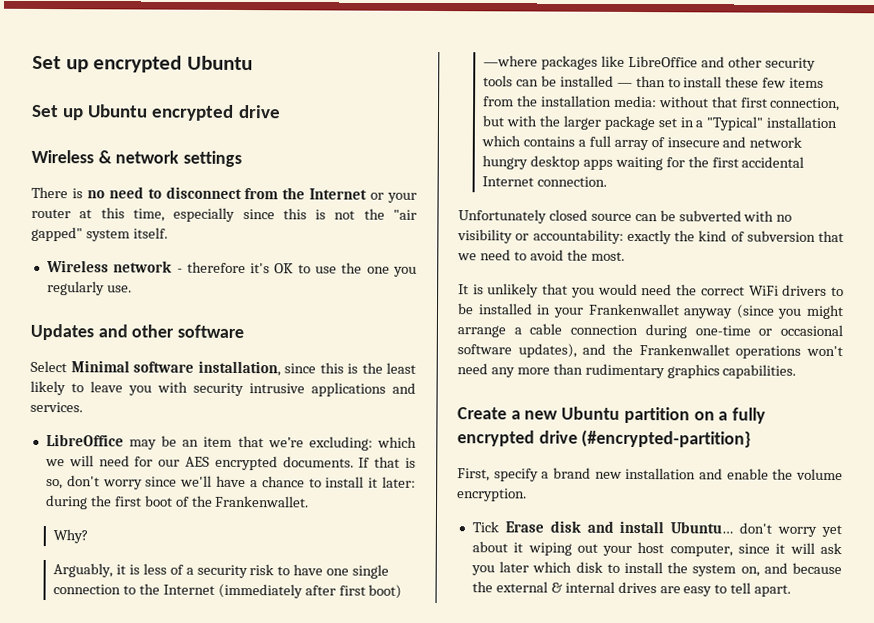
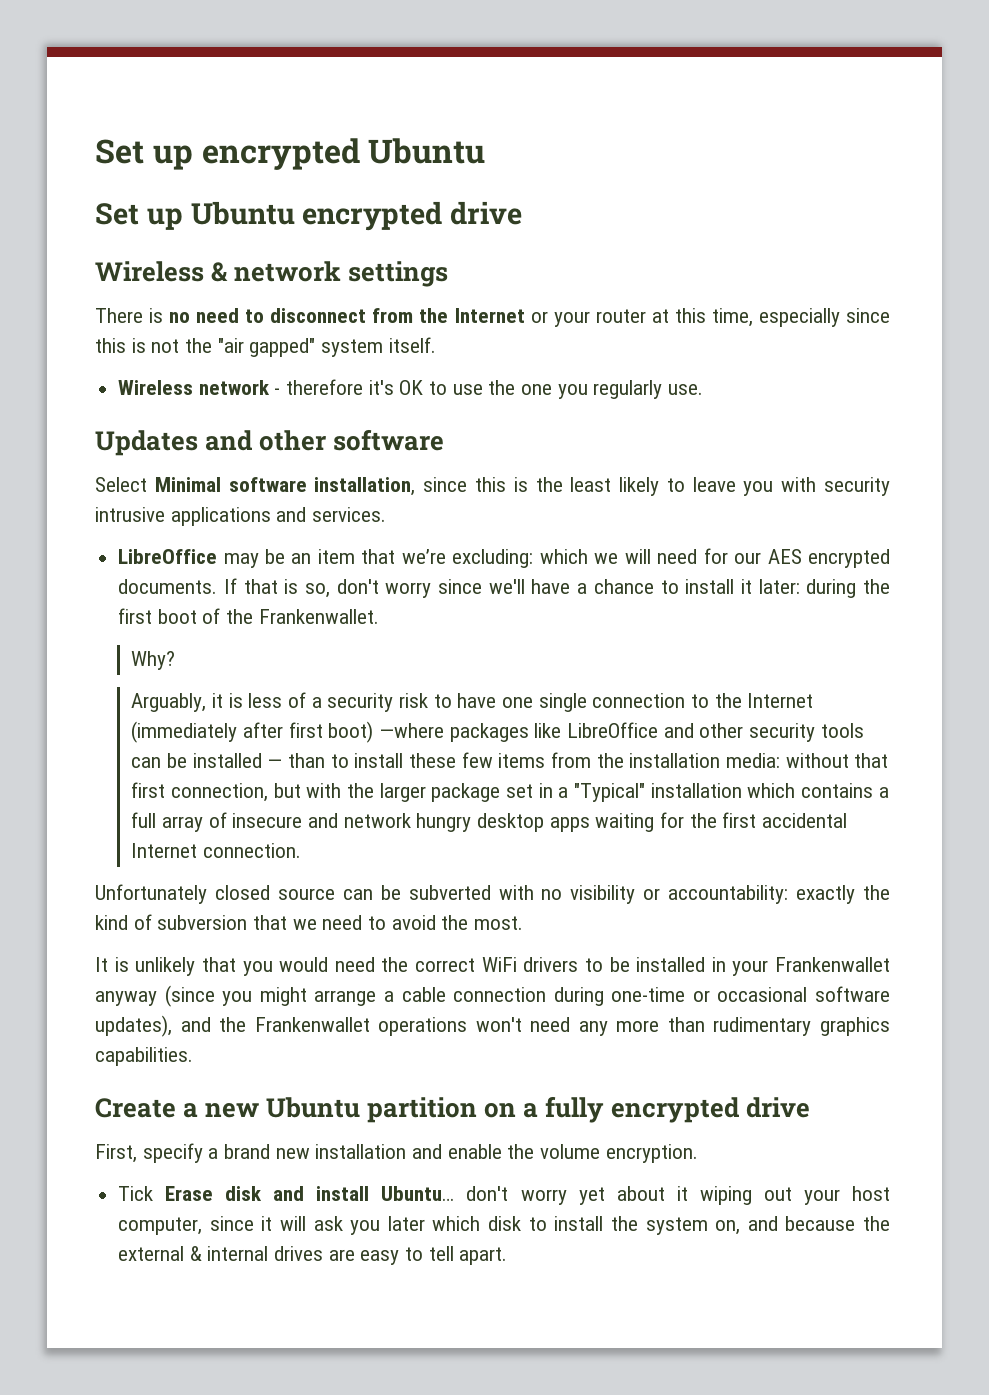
- Create a new Ubuntu partition on a fully encrypted drive (#encrypted-partition}
+ Create a new Ubuntu partition on a fully encrypted drive

